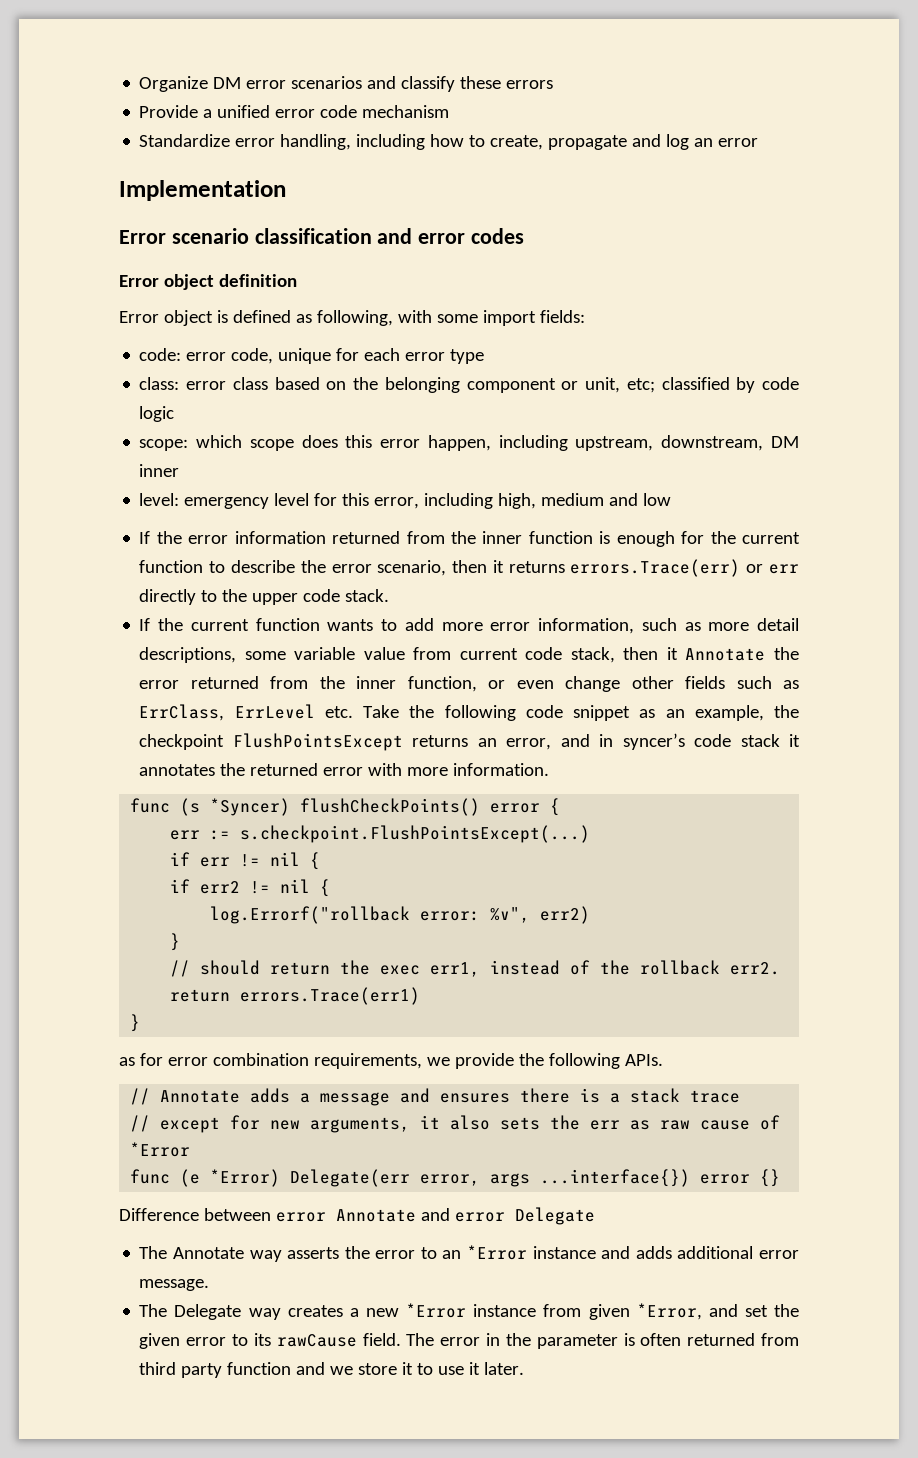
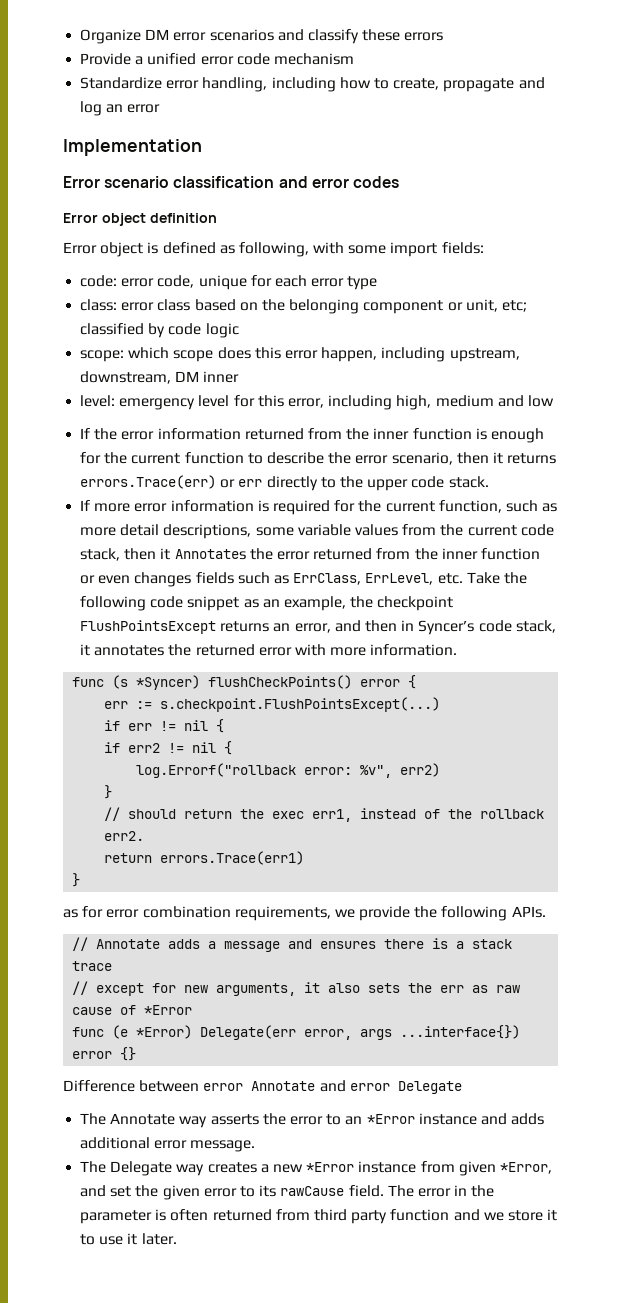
- If the current function wants to add more error information, such as more detail descriptions, some variable value from current code stack, then it Annotate the error returned from the inner function, or even change other fields such as ErrClass, ErrLevel etc. Take the following code snippet as an example, the checkpoint FlushPointsExcept returns an error, and in syncer’s code stack it annotates the returned error with more information.
+ If more error information is required for the current function, such as more detail descriptions, some variable values from the current code stack, then it Annotates the error returned from the inner function or even changes fields such as ErrClass, ErrLevel, etc. Take the following code snippet as an example, the checkpoint FlushPointsExcept returns an error, and then in Syncer’s code stack, it annotates the returned error with more information.

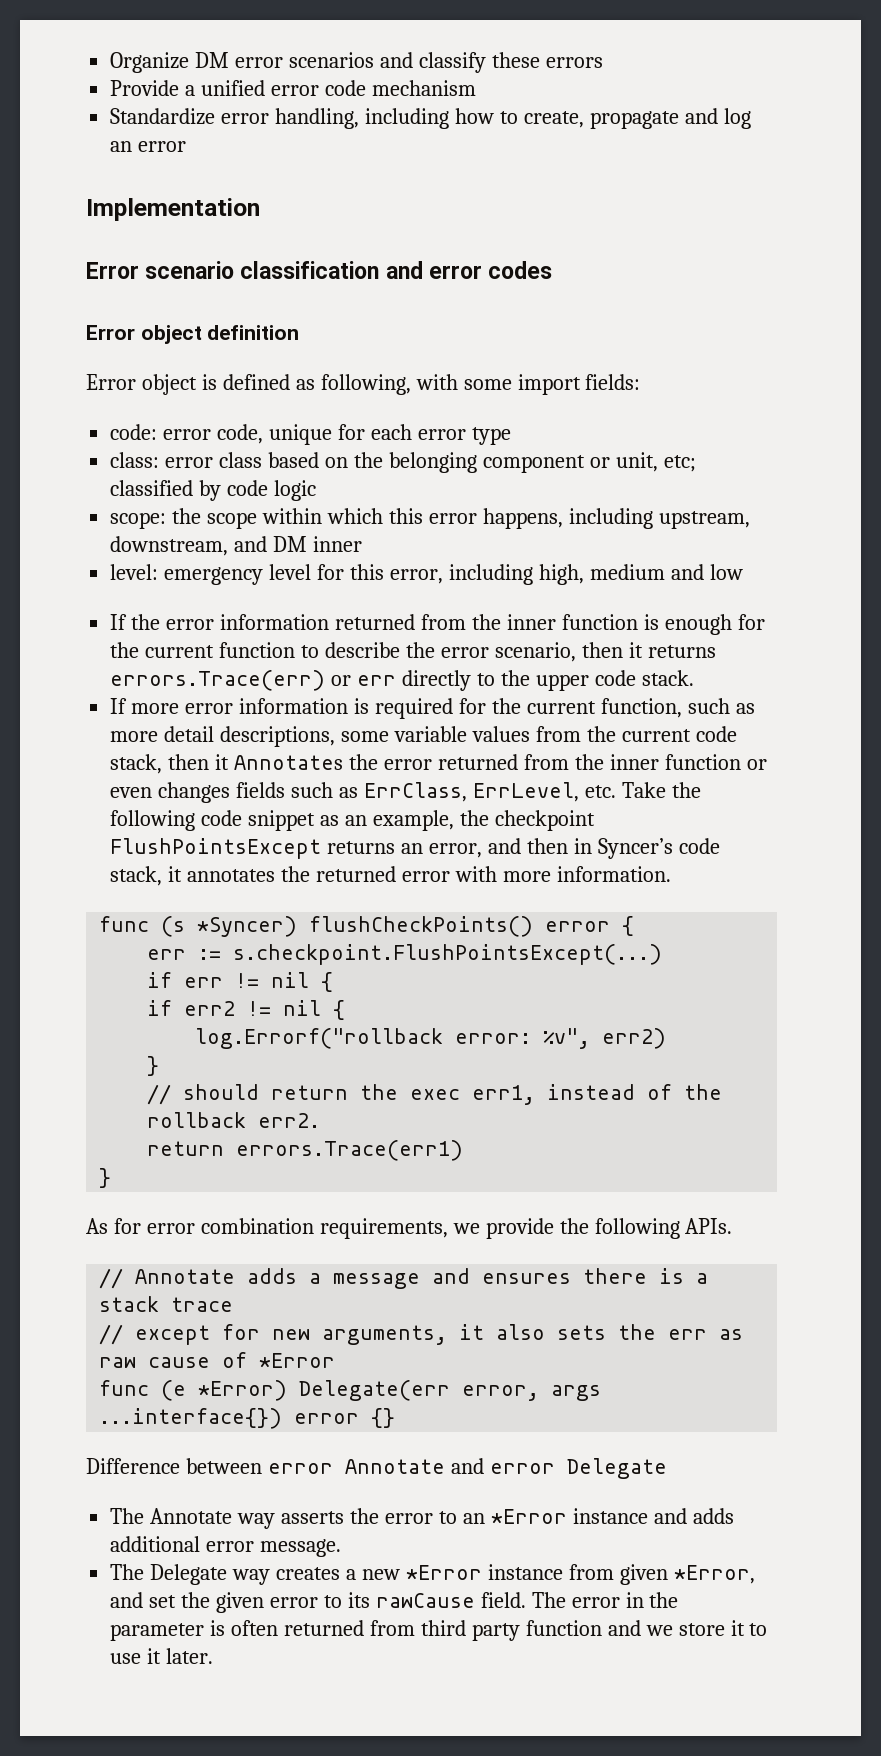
- scope: which scope does this error happen, including upstream, downstream, DM inner
+ scope: the scope within which this error happens, including upstream, downstream, and DM inner
- as for error combination requirements, we provide the following APIs.
+ As for error combination requirements, we provide the following APIs.

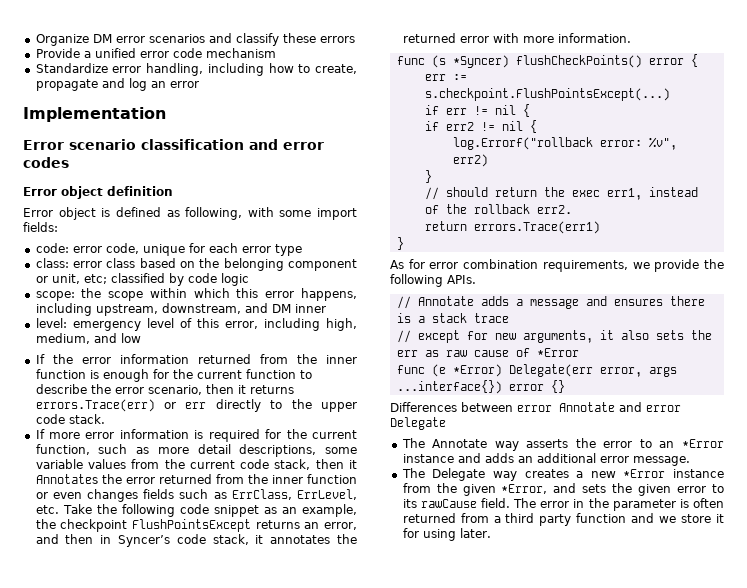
- level: emergency level for this error, including high, medium and low
+ level: emergency level of this error, including high, medium, and low
- Difference between error Annotate and error Delegate
+ Differences between error Annotate and error Delegate
- The Annotate way asserts the error to an *Error instance and adds additional error message.
+ The Annotate way asserts the error to an *Error instance and adds an additional error message.
- The Delegate way creates a new *Error instance from given *Error, and set the given error to its rawCause field.
+ The Delegate way creates a new *Error instance from the given *Error, and sets the given error to its rawCause field.
- The error in the parameter is often returned from third party function and we store it to use it later.
+ The error in the parameter is often returned from a third party function and we store it for using later.

